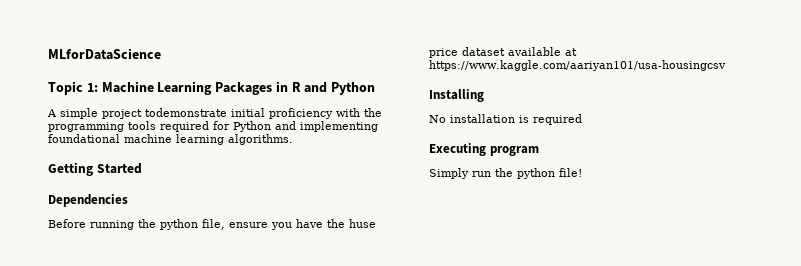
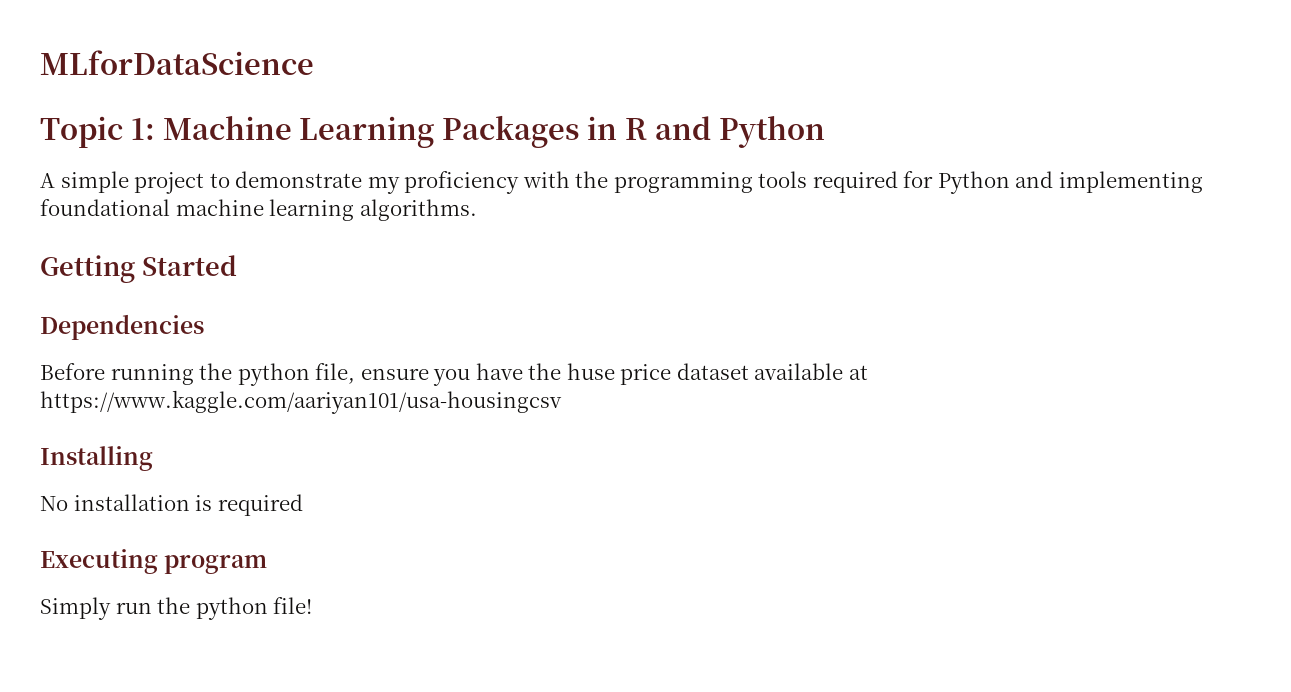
- A simple project todemonstrate initial proficiency with the programming tools required for Python and implementing foundational machine learning algorithms.
+ A simple project to demonstrate my proficiency with the programming tools required for Python and implementing foundational machine learning algorithms.

